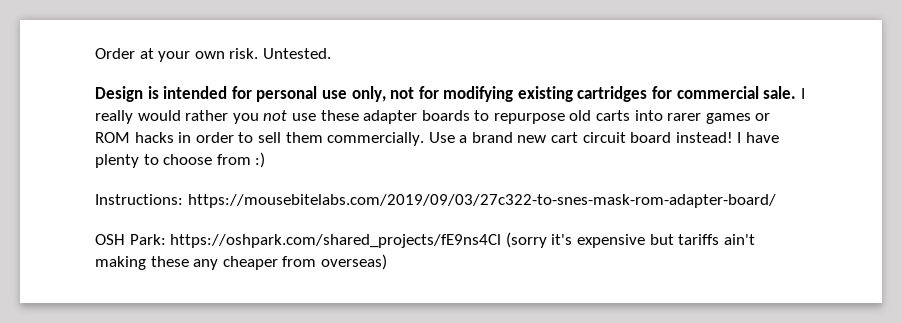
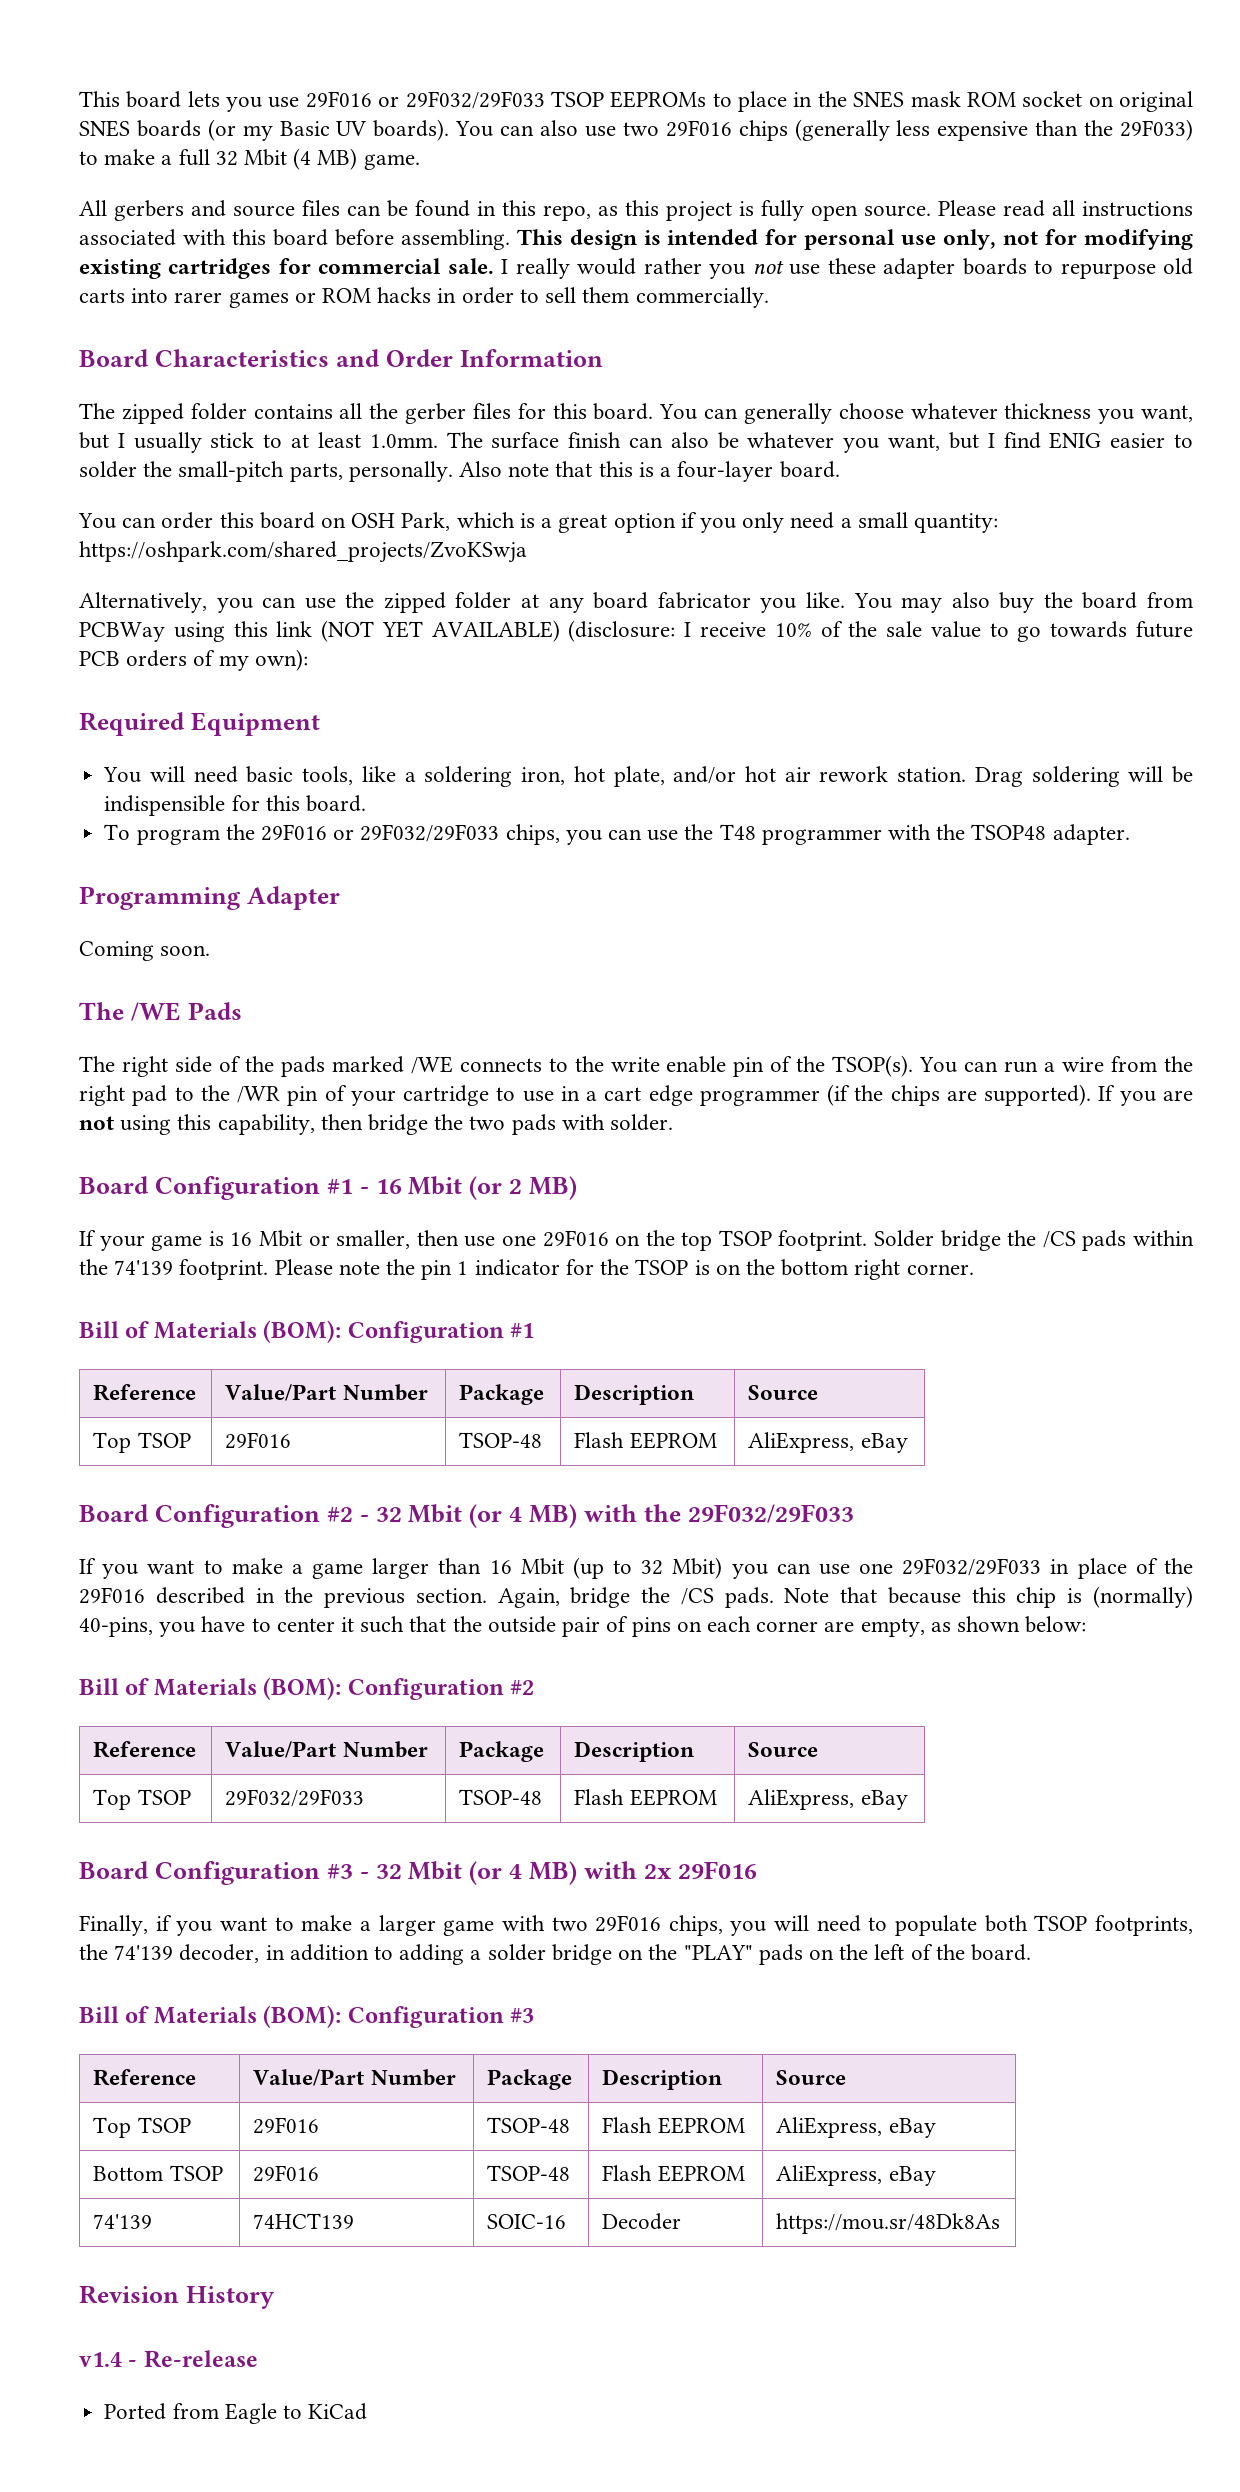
- Order at your own risk. Untested.
- Design is intended for personal use only, not for modifying existing cartridges for commercial sale.
+ This board lets you use 29F016 or 29F032/29F033 TSOP EEPROMs to place in the SNES mask ROM socket on original SNES boards (or my Basic UV boards). You can also use two 29F016 chips (generally less expensive than the 29F033) to make a full 32 Mbit (4 MB) game.
+ All gerbers and source files can be found in this repo, as this project is fully open source. Please read all instructions associated with this board before assembling. This design is intended for personal use only, not for modifying existing cartridges for commercial sale.
- I really would rather you not use these adapter boards to repurpose old carts into rarer games or ROM hacks in order to sell them commercially. Use a brand new cart circuit board instead! I have plenty to choose from :)
- Instructions: https://mousebitelabs.com/2019/09/03/27c322-to-snes-mask-rom-adapter-board/
- OSH Park: https://oshpark.com/shared_projects/fE9ns4Cl (sorry it's expensive but tariffs ain't making these any cheaper from overseas)
+ I really would rather you not use these adapter boards to repurpose old carts into rarer games or ROM hacks in order to sell them commercially.
+ Board Characteristics and Order Information
+ The zipped folder contains all the gerber files for this board. You can generally choose whatever thickness you want, but I usually stick to at least 1.0mm. The surface finish can also be whatever you want, but I find ENIG easier to solder the small-pitch parts, personally. Also note that this is a four-layer board.
+ You can order this board on OSH Park, which is a great option if you only need a small quantity: https://oshpark.com/shared_projects/ZvoKSwja
+ Alternatively, you can use the zipped folder at any board fabricator you like. You may also buy the board from PCBWay using this link (NOT YET AVAILABLE) (disclosure: I receive 10% of the sale value to go towards future PCB orders of my own):
+ Required Equipment
+ You will need basic tools, like a soldering iron, hot plate, and/or hot air rework station. Drag soldering will be indispensible for this board.
+ To program the 29F016 or 29F032/29F033 chips, you can use the T48 programmer with the TSOP48 adapter.
+ Programming Adapter
+ Coming soon.
+ The /WE Pads
+ The right side of the pads marked /WE connects to the write enable pin of the TSOP(s). You can run a wire from the right pad to the /WR pin of your cartridge to use in a cart edge programmer (if the chips are supported). If you are not using this capability, then bridge the two pads with solder.
+ Board Configuration #1 - 16 Mbit (or 2 MB)
+ If your game is 16 Mbit or smaller, then use one 29F016 on the top TSOP footprint. Solder bridge the /CS pads within the 74'139 footprint. Please note the pin 1 indicator for the TSOP is on the bottom right corner.
+ Bill of Materials (BOM): Configuration #1
+ Reference | Value/Part Number | Package | Description | Source
+ Top TSOP | 29F016 | TSOP-48 | Flash EEPROM | AliExpress, eBay
+ Board Configuration #2 - 32 Mbit (or 4 MB) with the 29F032/29F033
+ If you want to make a game larger than 16 Mbit (up to 32 Mbit) you can use one 29F032/29F033 in place of the 29F016 described in the previous section. Again, bridge the /CS pads. Note that because this chip is (normally) 40-pins, you have to center it such that the outside pair of pins on each corner are empty, as shown below:
+ Bill of Materials (BOM): Configuration #2
+ Reference | Value/Part Number | Package | Description | Source
+ Top TSOP | 29F032/29F033 | TSOP-48 | Flash EEPROM | AliExpress, eBay
+ Board Configuration #3 - 32 Mbit (or 4 MB) with 2x 29F016
+ Finally, if you want to make a larger game with two 29F016 chips, you will need to populate both TSOP footprints, the 74'139 decoder, in addition to adding a solder bridge on the "PLAY" pads on the left of the board.
+ Bill of Materials (BOM): Configuration #3
+ Reference | Value/Part Number | Package | Description | Source
+ Top TSOP | 29F016 | TSOP-48 | Flash EEPROM | AliExpress, eBay
+ Bottom TSOP | 29F016 | TSOP-48 | Flash EEPROM | AliExpress, eBay
+ 74'139 | 74HCT139 | SOIC-16 | Decoder | https://mou.sr/48Dk8As
+ Revision History
+ v1.4 - Re-release
+ Ported from Eagle to KiCad

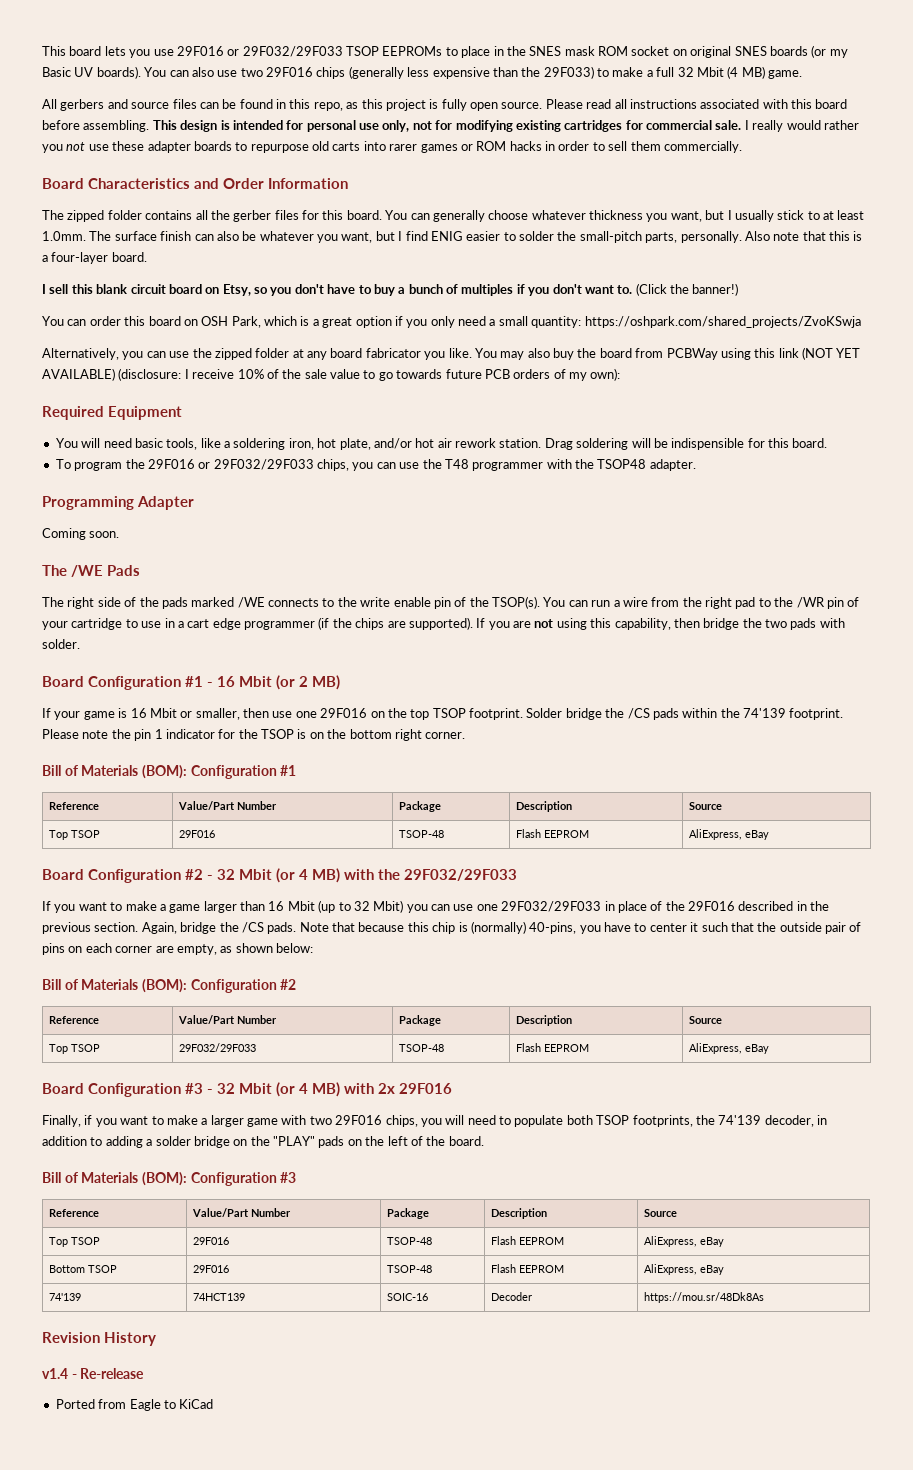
+ I sell this blank circuit board on Etsy, so you don't have to buy a bunch of multiples if you don't want to. (Click the banner!)

